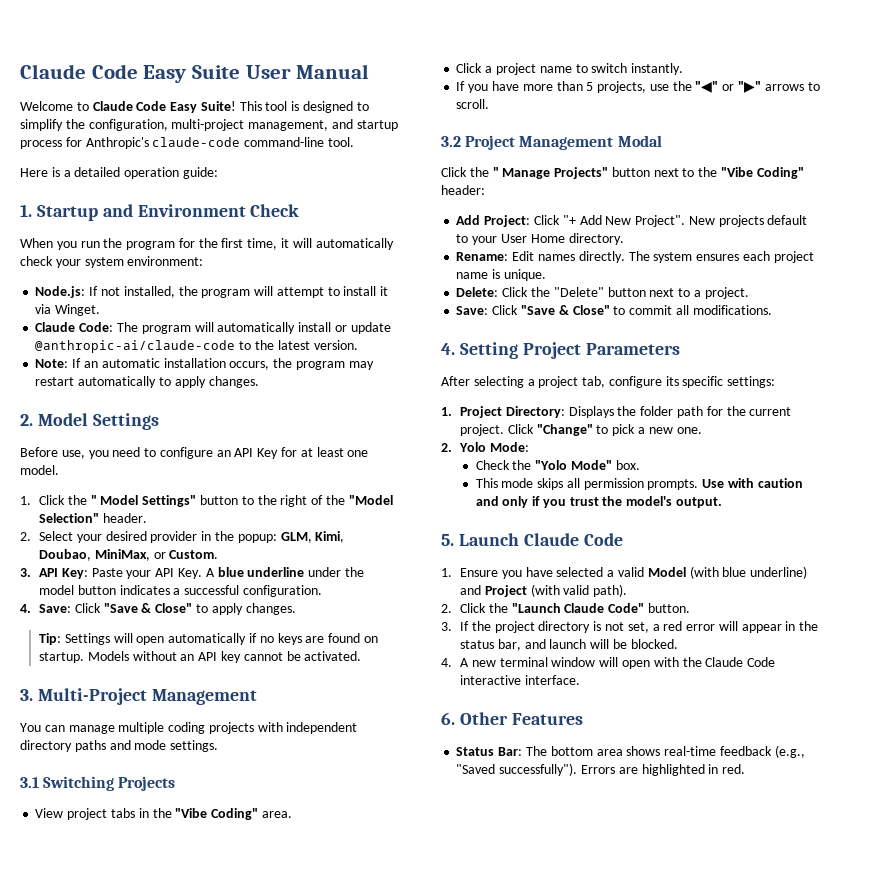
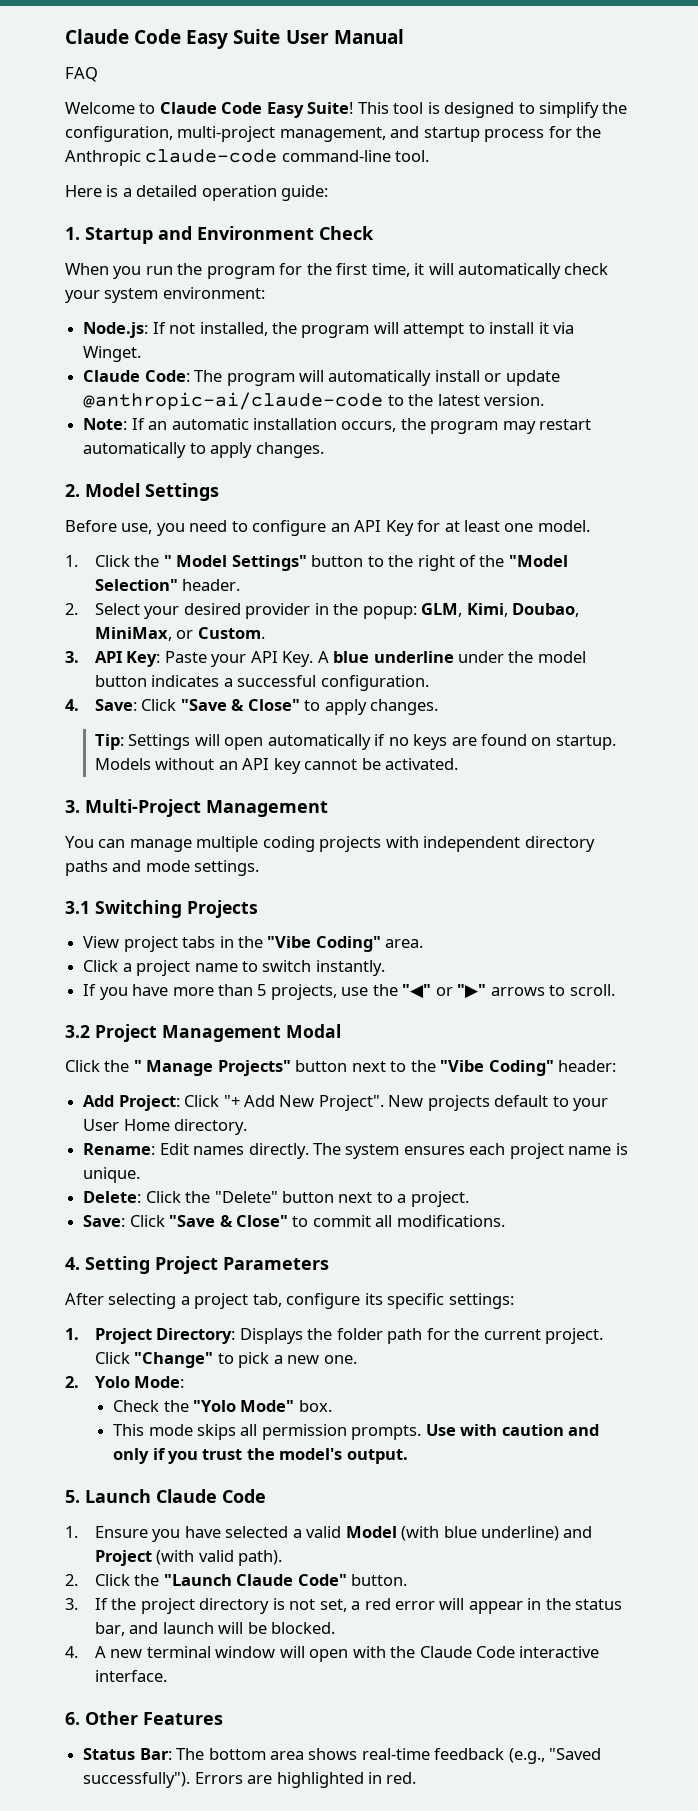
+ FAQ
- This tool is designed to simplify the configuration, multi-project management, and startup process for Anthropic's claude-code command-line tool.
+ This tool is designed to simplify the configuration, multi-project management, and startup process for the Anthropic claude-code command-line tool.

